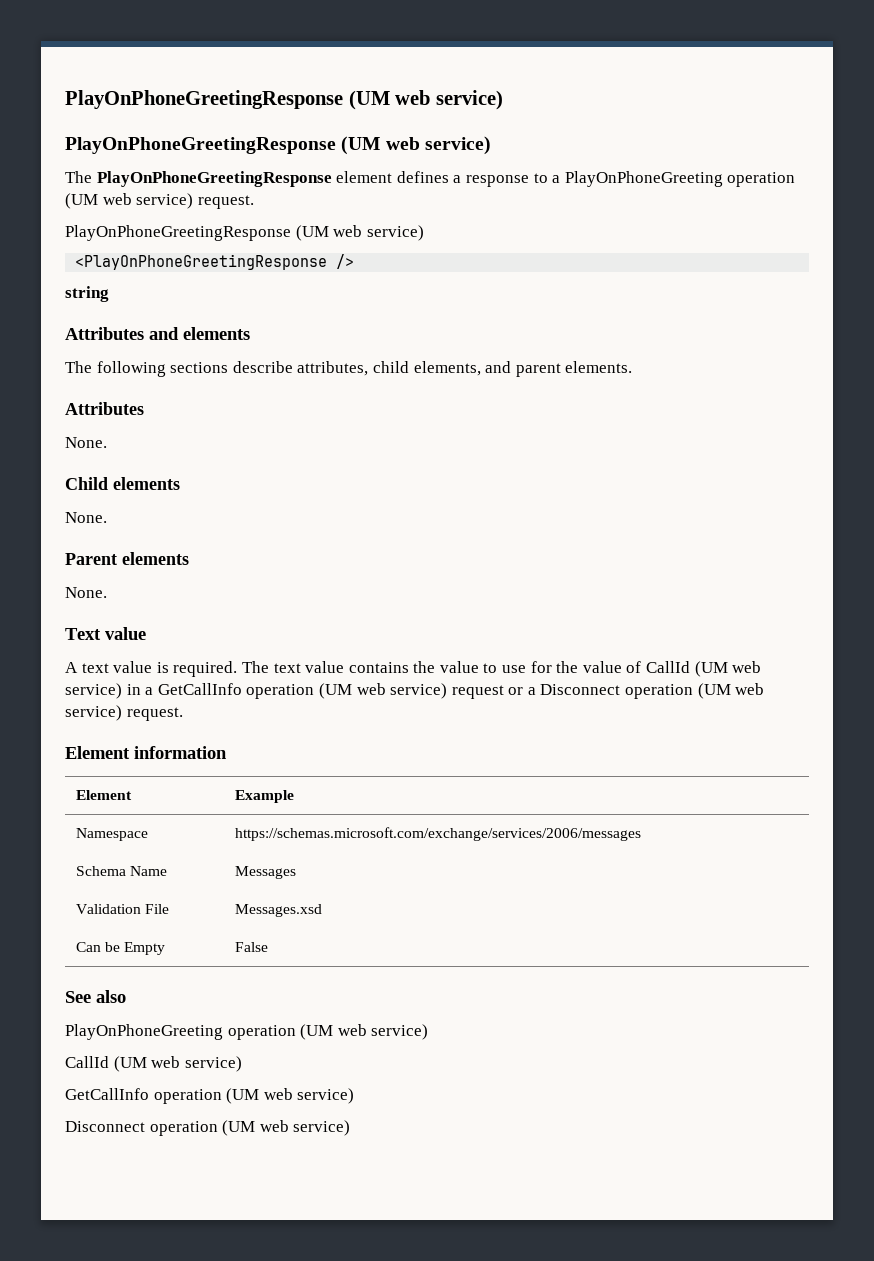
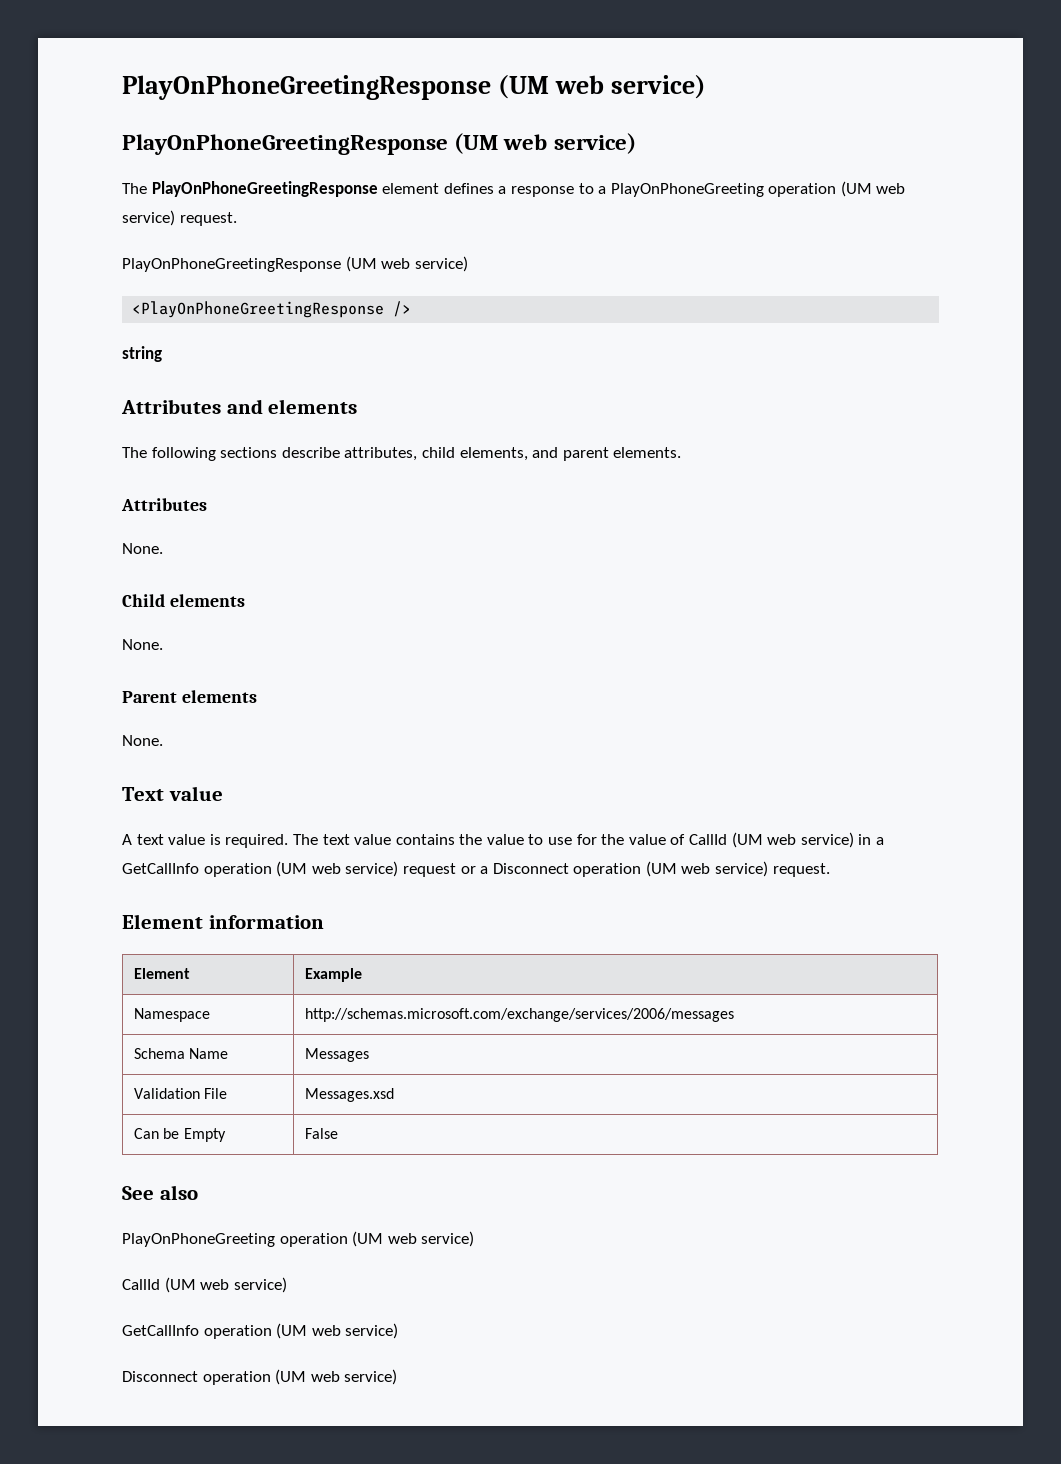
- Namespace | https://schemas.microsoft.com/exchange/services/2006/messages
+ Namespace | http://schemas.microsoft.com/exchange/services/2006/messages

